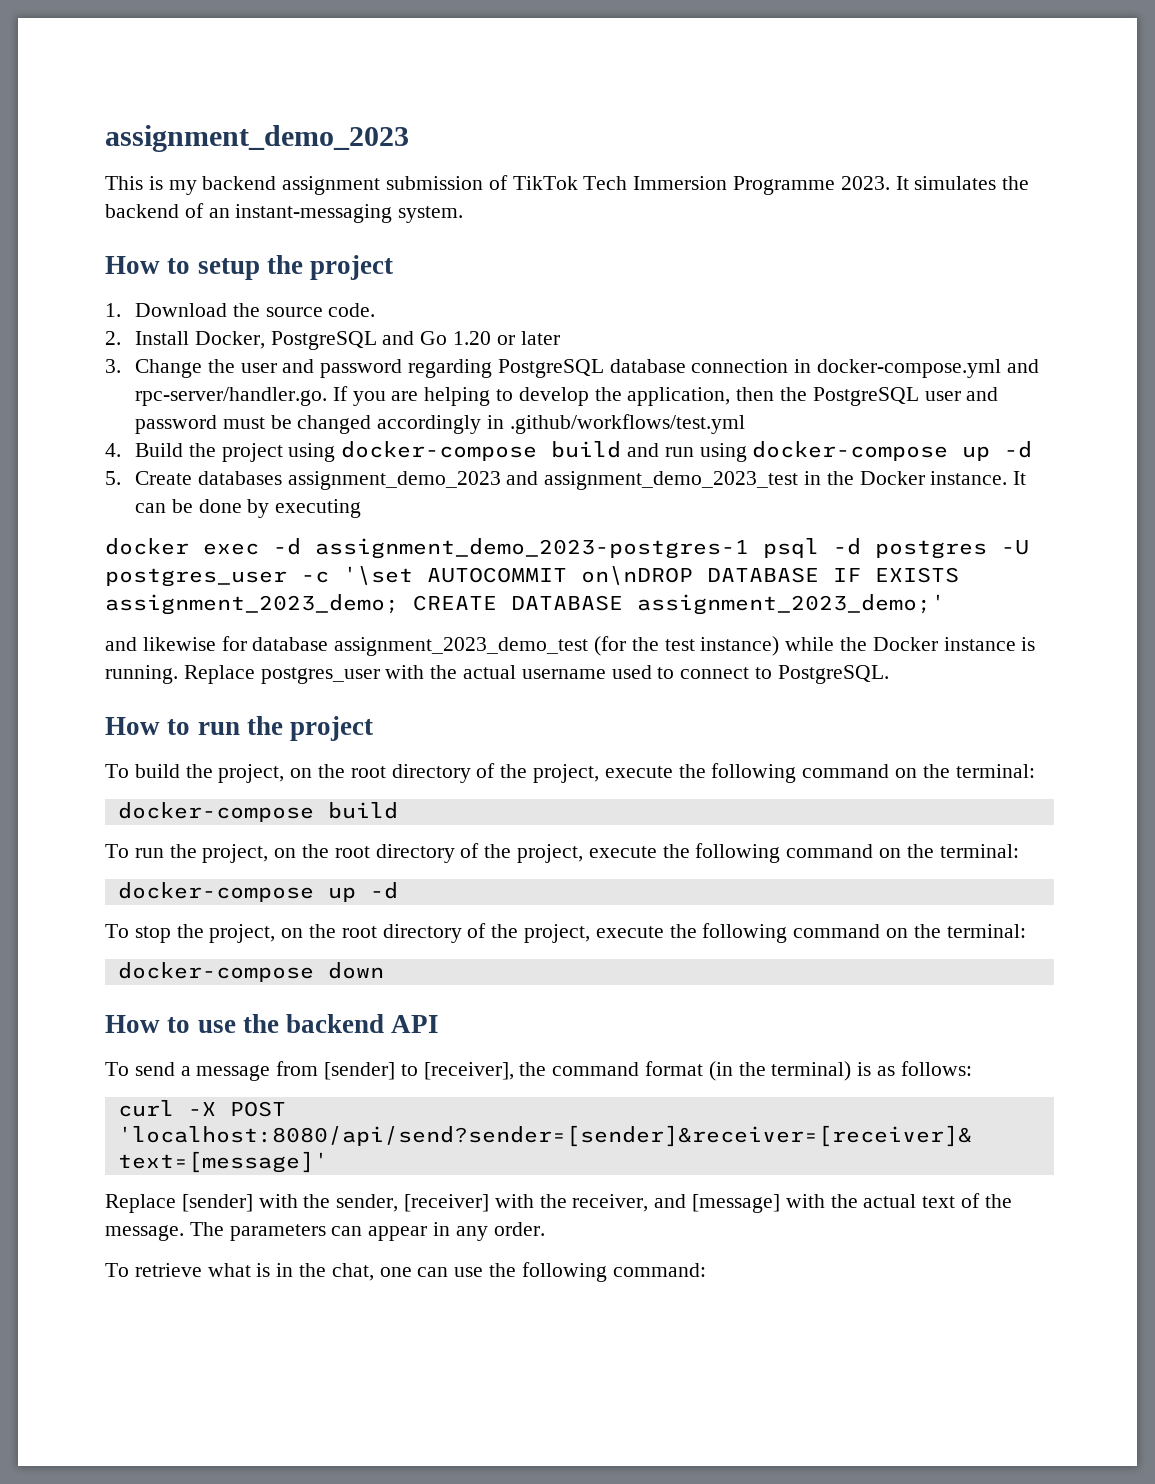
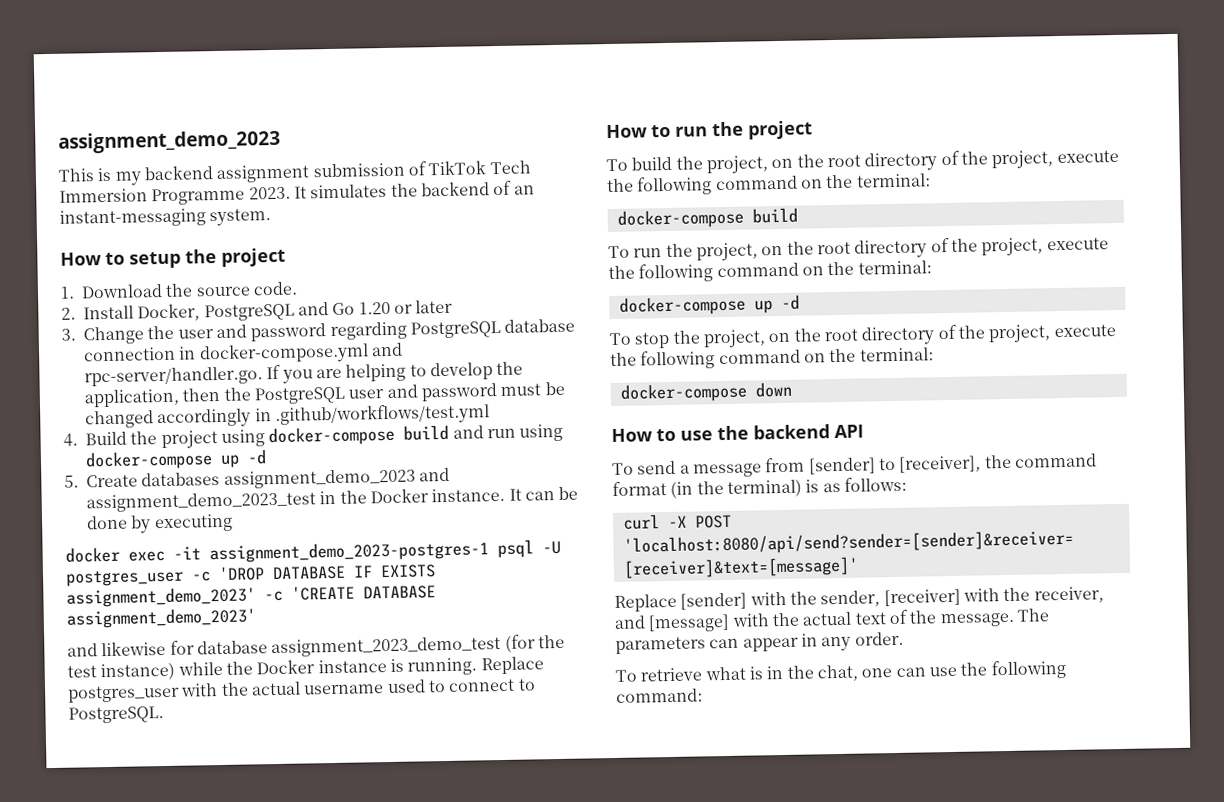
- docker exec -d assignment_demo_2023-postgres-1 psql -d postgres -U postgres_user -c '\set AUTOCOMMIT on\nDROP DATABASE IF EXISTS assignment_2023_demo; CREATE DATABASE assignment_2023_demo;'
+ docker exec -it assignment_demo_2023-postgres-1 psql -U postgres_user -c 'DROP DATABASE IF EXISTS assignment_demo_2023' -c 'CREATE DATABASE assignment_demo_2023'

